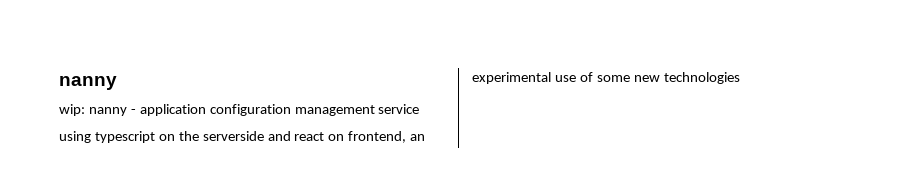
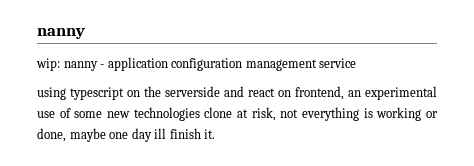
- using typescript on the serverside and react on frontend, an experimental use of some new technologies
+ using typescript on the serverside and react on frontend, an experimental use of some new technologies clone at risk, not everything is working or done, maybe one day ill finish it.

